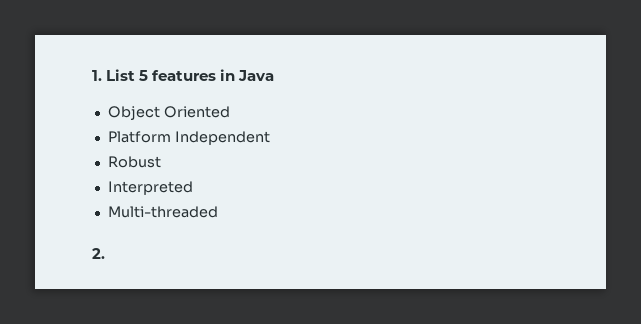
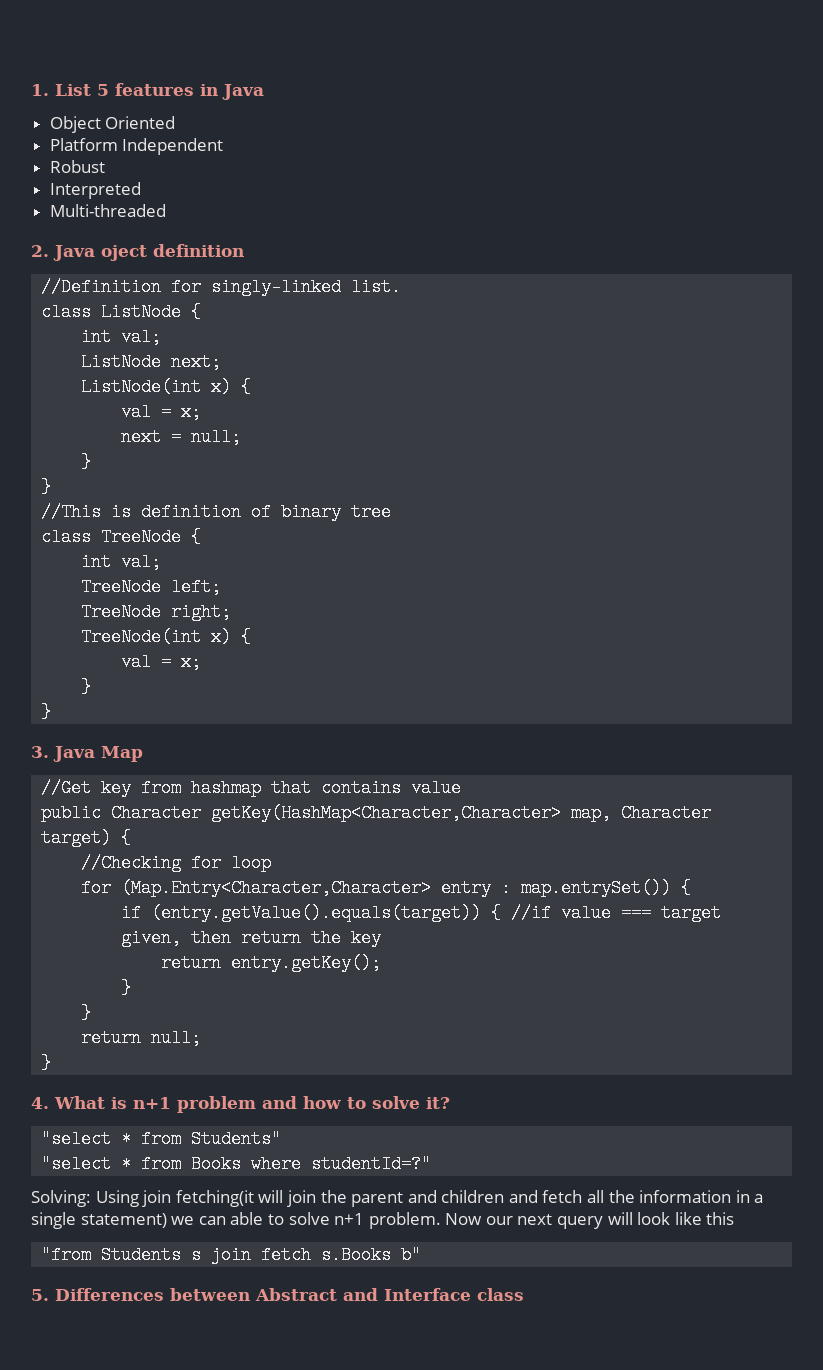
- 2.
+ 2. Java oject definition
+ //Definition for singly-linked list.
+ class ListNode {
+ int val;
+ ListNode next;
+ ListNode(int x) {
+ val = x;
+ next = null;
+ }
+ }
+ //This is definition of binary tree
+ class TreeNode {
+ int val;
+ TreeNode left;
+ TreeNode right;
+ TreeNode(int x) {
+ val = x;
+ }
+ }
+ 3. Java Map
+ //Get key from hashmap that contains value
+ public Character getKey(HashMap<Character,Character> map, Character target) {
+ //Checking for loop
+ for (Map.Entry<Character,Character> entry : map.entrySet()) {
+ if (entry.getValue().equals(target)) { //if value === target given, then return the key
+ return entry.getKey();
+ }
+ }
+ return null;
+ }
+ 4. What is n+1 problem and how to solve it?
+ "select * from Students"
+ "select * from Books where studentId=?"
+ Solving: Using join fetching(it will join the parent and children and fetch all the information in a single statement) we can able to solve n+1 problem. Now our next query will look like this
+ "from Students s join fetch s.Books b"
+ 5. Differences between Abstract and Interface class

